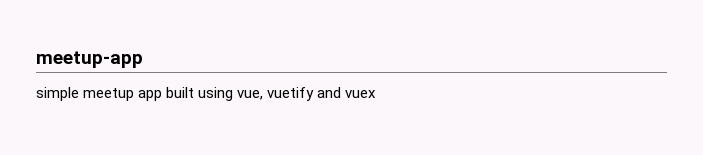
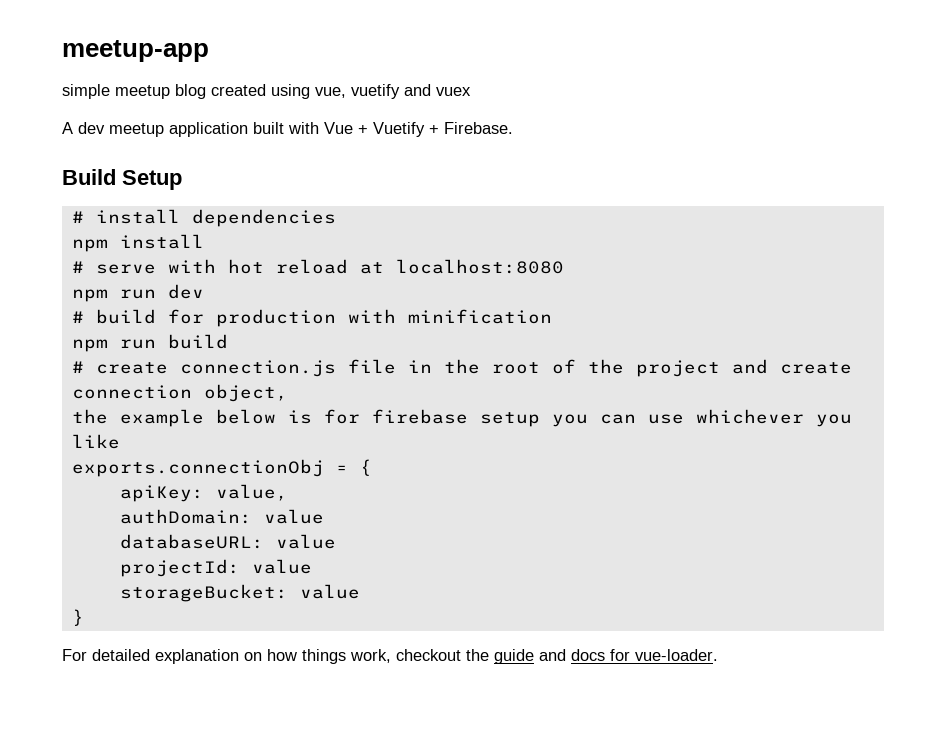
- simple meetup app built using vue, vuetify and vuex
+ simple meetup blog created using vue, vuetify and vuex
+ A dev meetup application built with Vue + Vuetify + Firebase.
+ Build Setup
+ # install dependencies
+ npm install
+ # serve with hot reload at localhost:8080
+ npm run dev
+ # build for production with minification
+ npm run build
+ # create connection.js file in the root of the project and create connection object,
+ the example below is for firebase setup you can use whichever you like
+ exports.connectionObj = {
+ apiKey: value,
+ authDomain: value
+ databaseURL: value
+ projectId: value
+ storageBucket: value
+ }
+ For detailed explanation on how things work, checkout the guide and docs for vue-loader.

